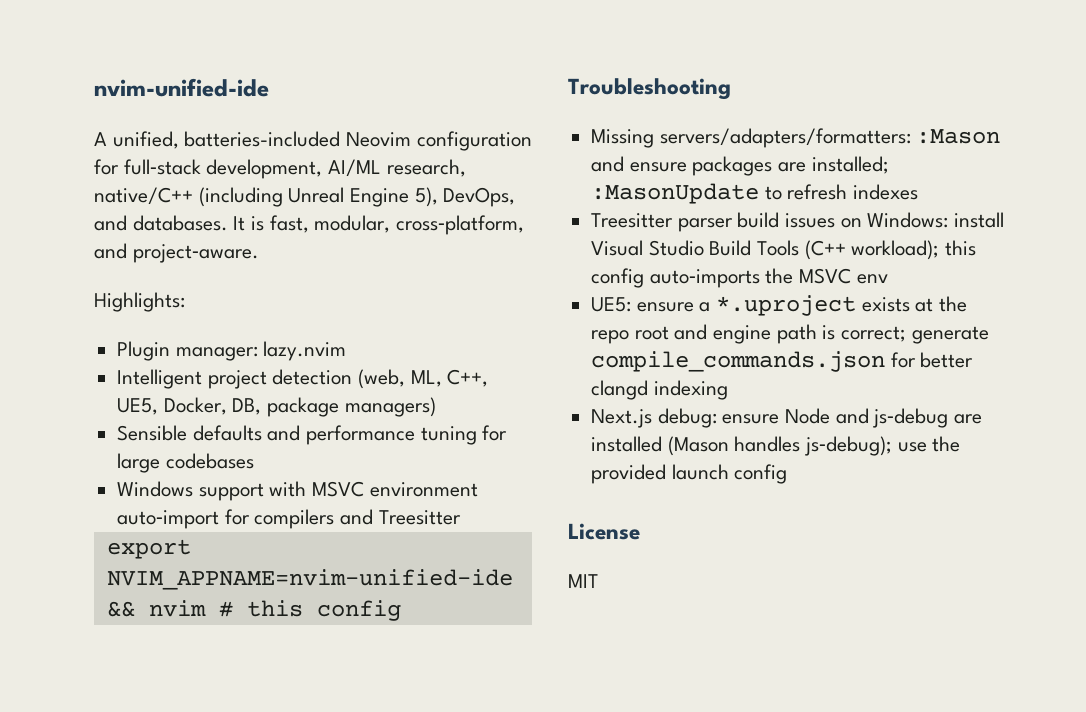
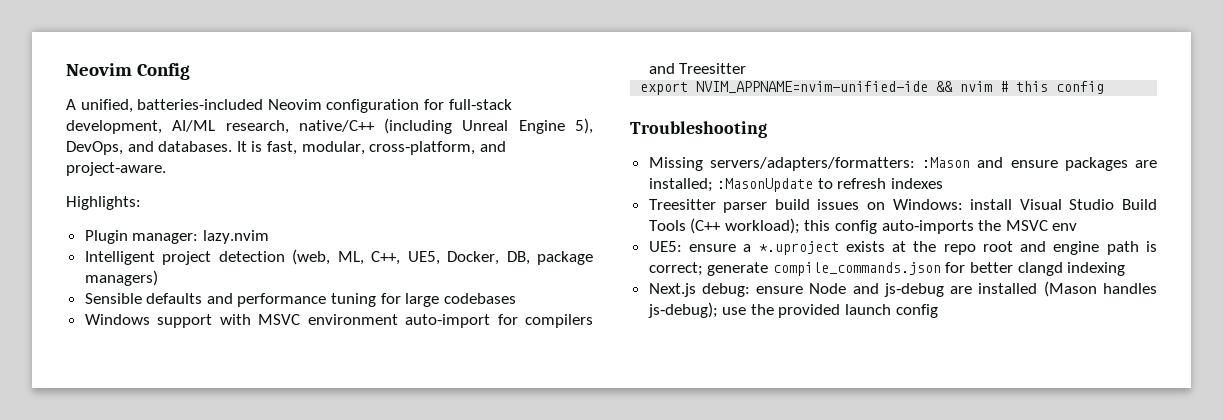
- nvim-unified-ide
+ Neovim Config
- License
- MIT

